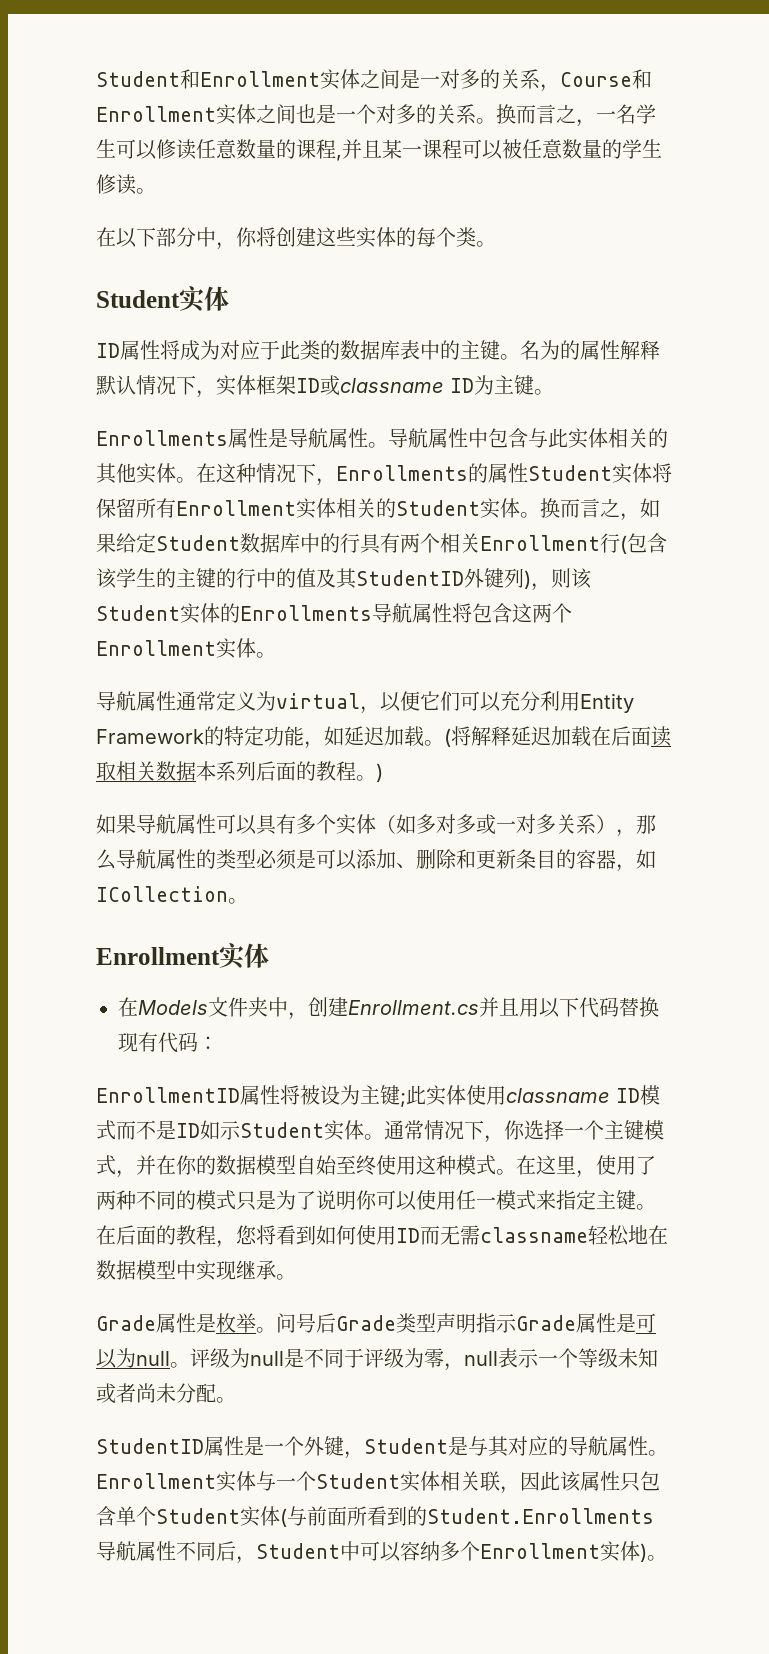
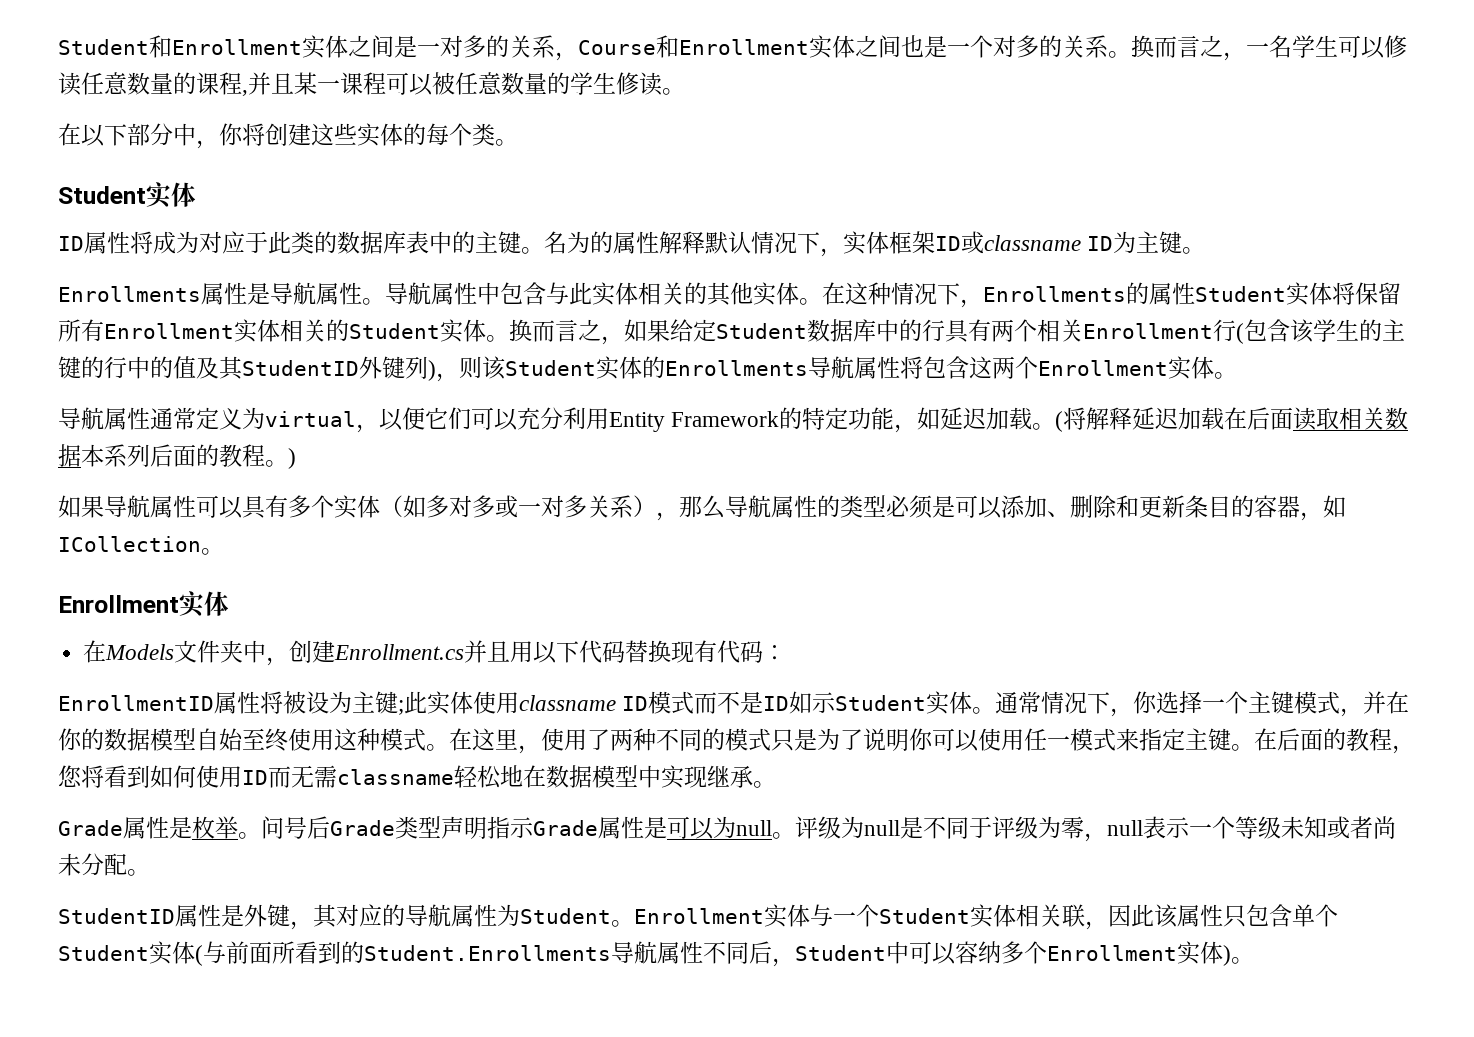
- StudentID属性是一个外键，Student是与其对应的导航属性。
+ StudentID属性是外键，其对应的导航属性为Student。

